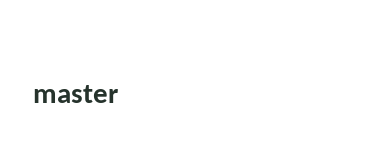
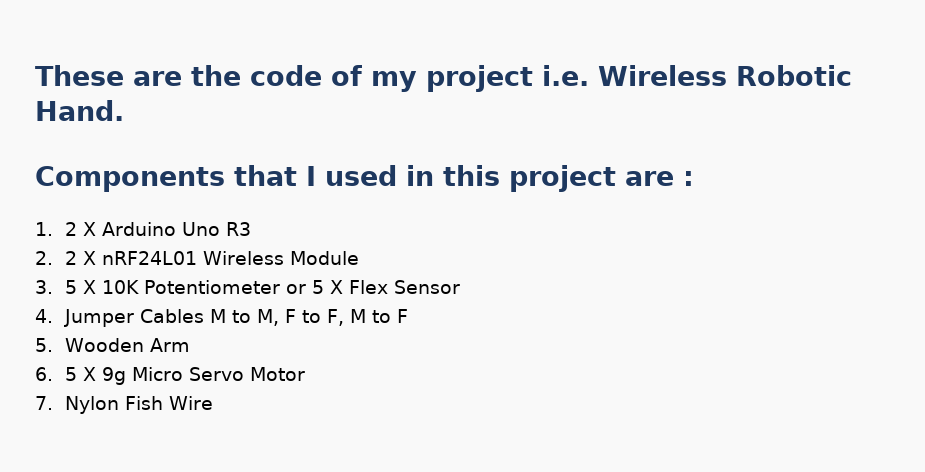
- master
+ These are the code of my project i.e. Wireless Robotic Hand.
+ Components that I used in this project are :
+ 1. 2 X Arduino Uno R3
+ 2. 2 X nRF24L01 Wireless Module
+ 3. 5 X 10K Potentiometer or 5 X Flex Sensor
+ 4. Jumper Cables M to M, F to F, M to F
+ 5. Wooden Arm
+ 6. 5 X 9g Micro Servo Motor
+ 7. Nylon Fish Wire

